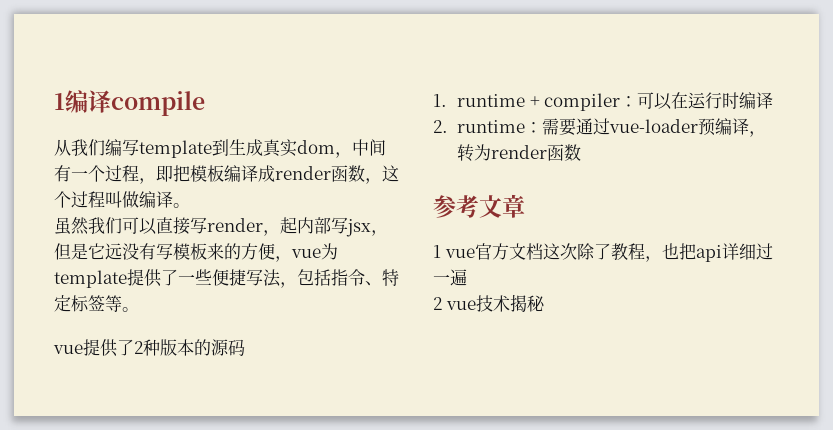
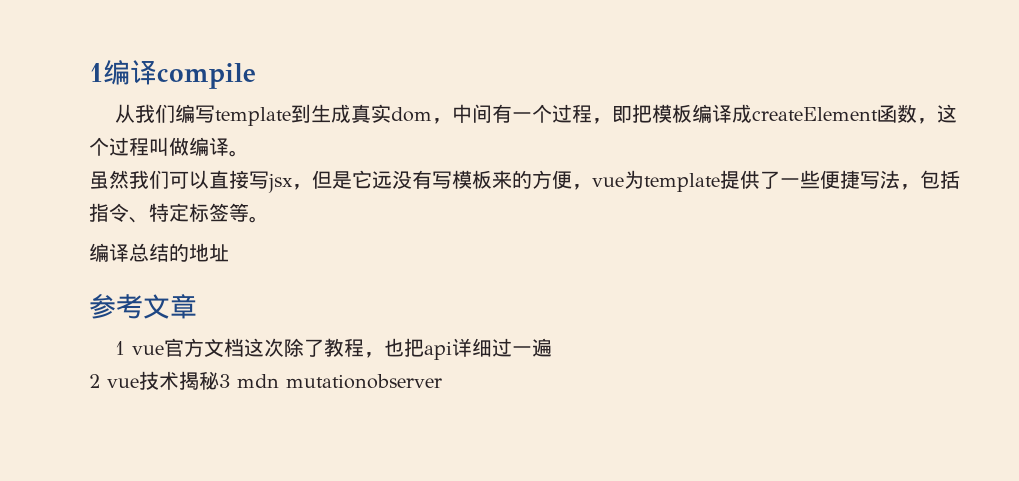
- 从我们编写template到生成真实dom，中间有一个过程，即把模板编译成render函数，这个过程叫做编译。
+ 从我们编写template到生成真实dom，中间有一个过程，即把模板编译成createElement函数，这个过程叫做编译。
- 虽然我们可以直接写render，起内部写jsx，但是它远没有写模板来的方便，vue为template提供了一些便捷写法，包括指令、特定标签等。
+ 虽然我们可以直接写jsx，但是它远没有写模板来的方便，vue为template提供了一些便捷写法，包括指令、特定标签等。
- vue提供了2种版本的源码
- 1. runtime + compiler：可以在运行时编译
- 2. runtime：需要通过vue-loader预编译，转为render函数
+ 编译总结的地址
- 2 vue技术揭秘
+ 2 vue技术揭秘3 mdn mutationobserver

